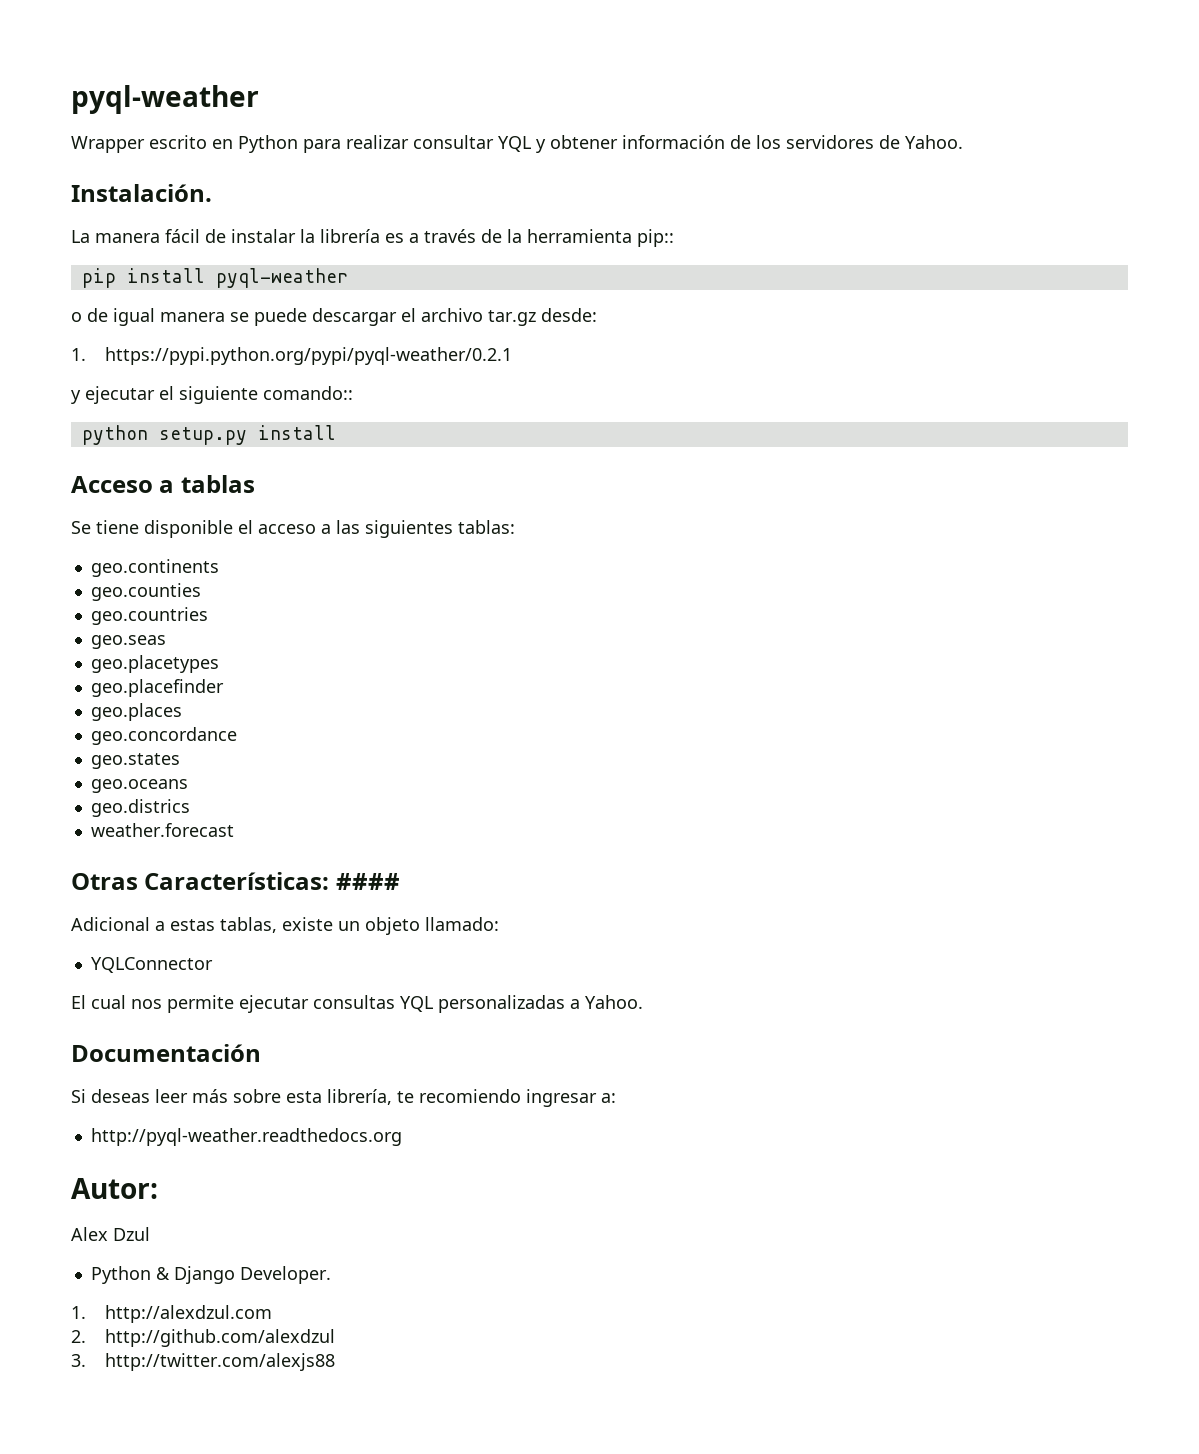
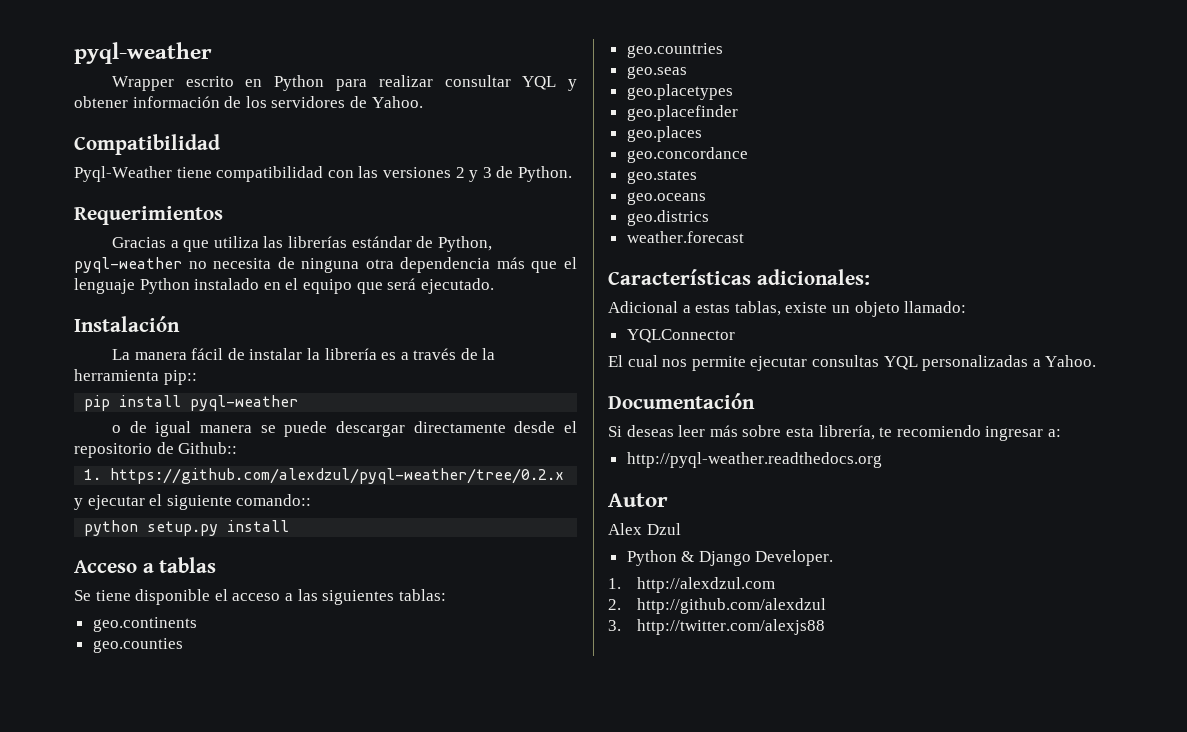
- Instalación.
+ Compatibilidad
+ Pyql-Weather tiene compatibilidad con las versiones 2 y 3 de Python.
+ Requerimientos
+ Gracias a que utiliza las librerías estándar de Python, pyql-weather no necesita de ninguna otra dependencia más que el lenguaje Python instalado en el equipo que será ejecutado.
+ Instalación
- o de igual manera se puede descargar el archivo tar.gz desde:
- 1. https://pypi.python.org/pypi/pyql-weather/0.2.1
+ o de igual manera se puede descargar directamente desde el repositorio de Github::
+ 1. https://github.com/alexdzul/pyql-weather/tree/0.2.x
- Otras Características: ####
+ Características adicionales:
- Autor:
+ Autor

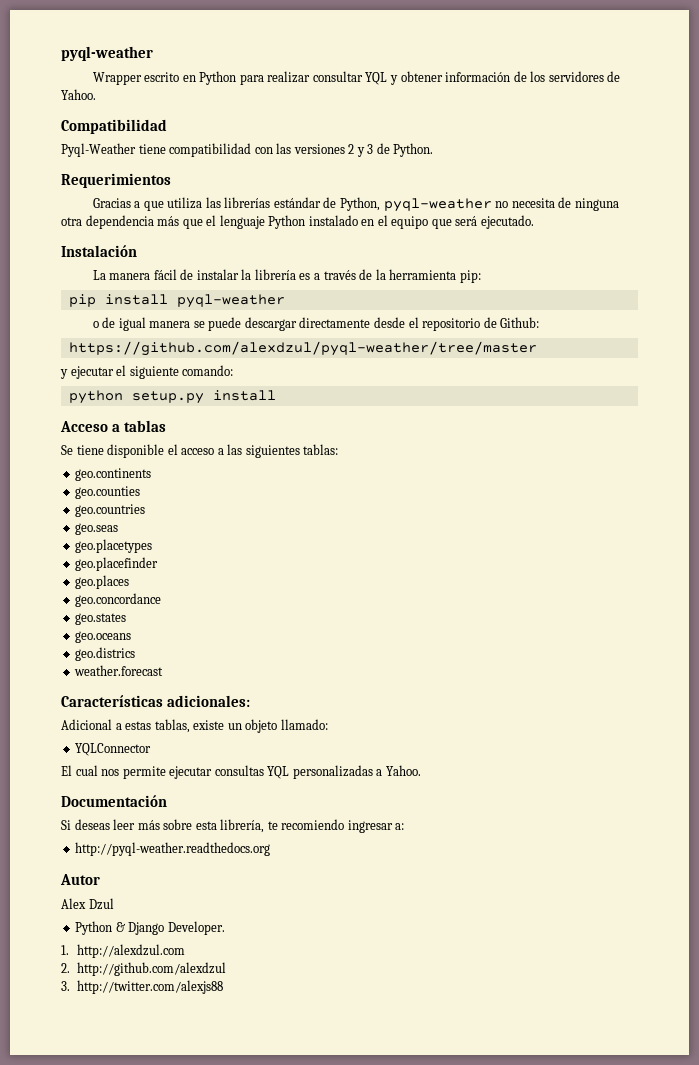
- La manera fácil de instalar la librería es a través de la herramienta pip::
+ La manera fácil de instalar la librería es a través de la herramienta pip:
- o de igual manera se puede descargar directamente desde el repositorio de Github::
- 1. https://github.com/alexdzul/pyql-weather/tree/0.2.x
+ o de igual manera se puede descargar directamente desde el repositorio de Github:
+ https://github.com/alexdzul/pyql-weather/tree/master
- y ejecutar el siguiente comando::
+ y ejecutar el siguiente comando:

